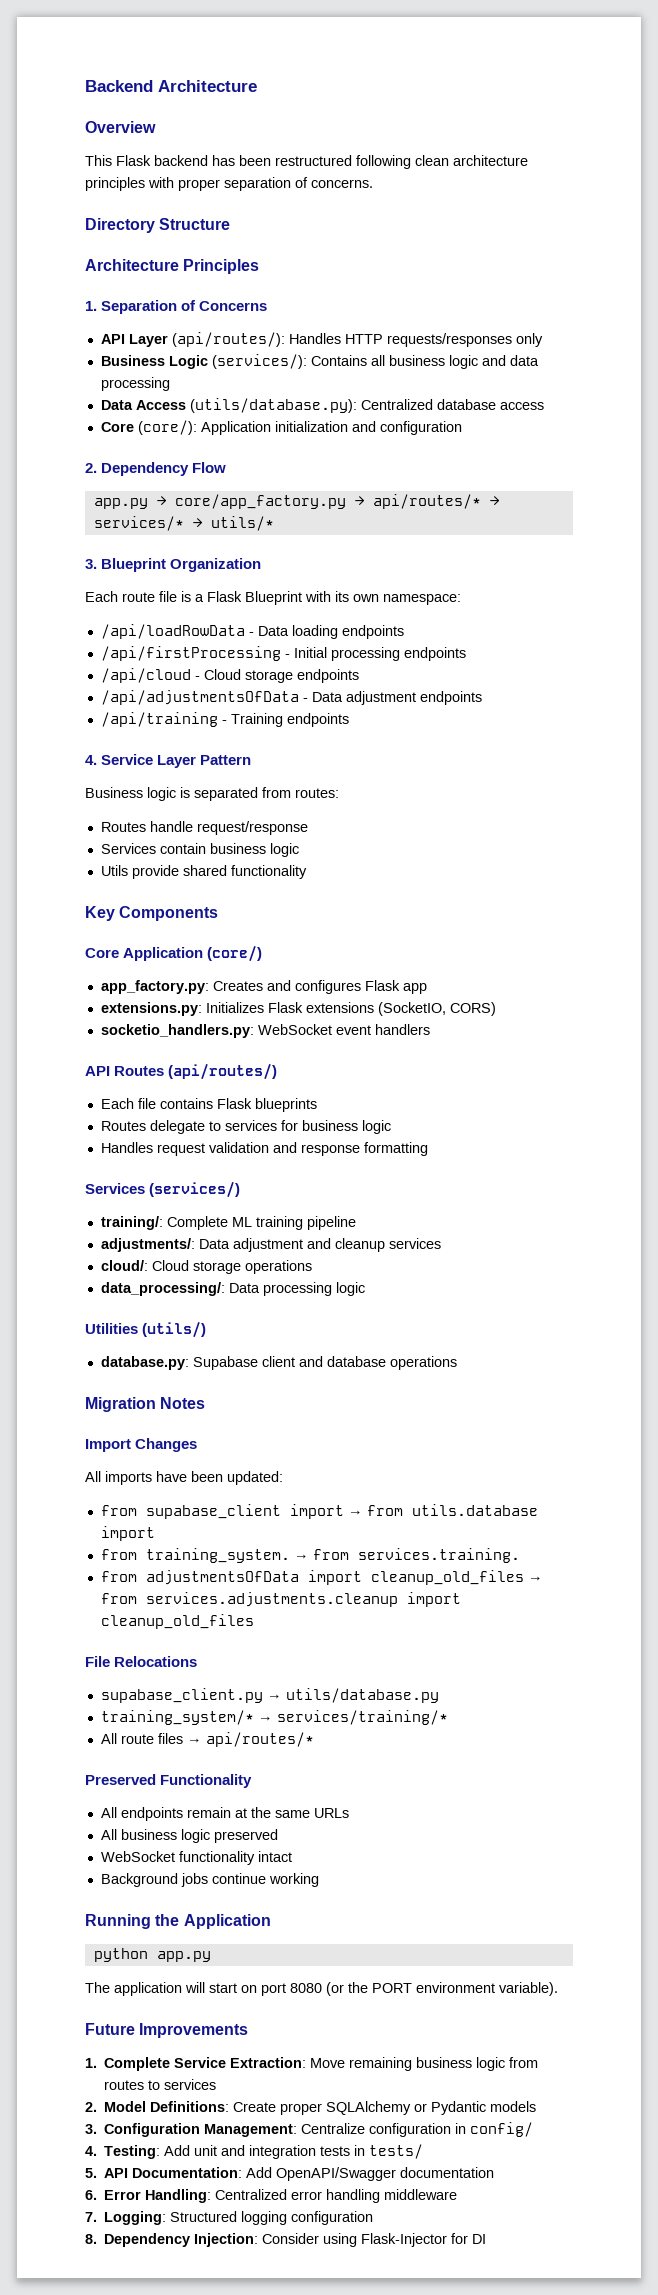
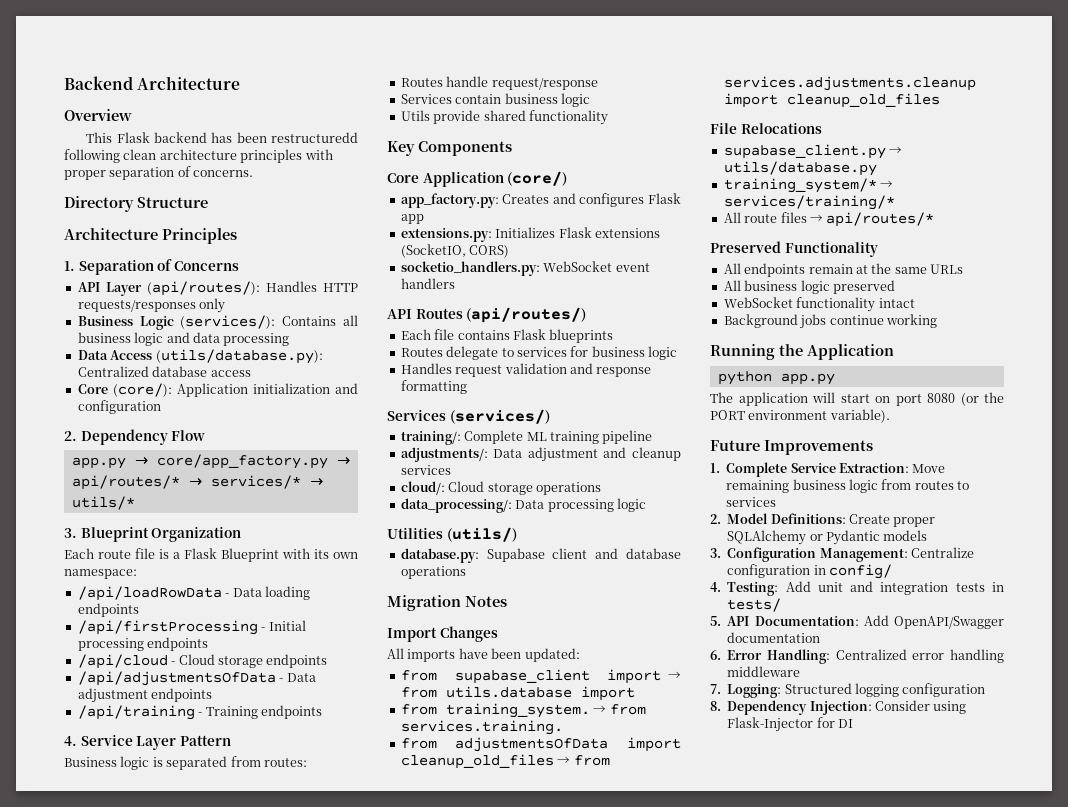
- This Flask backend has been restructured following clean architecture principles with proper separation of concerns.
+ This Flask backend has been restructuredd following clean architecture principles with proper separation of concerns.

